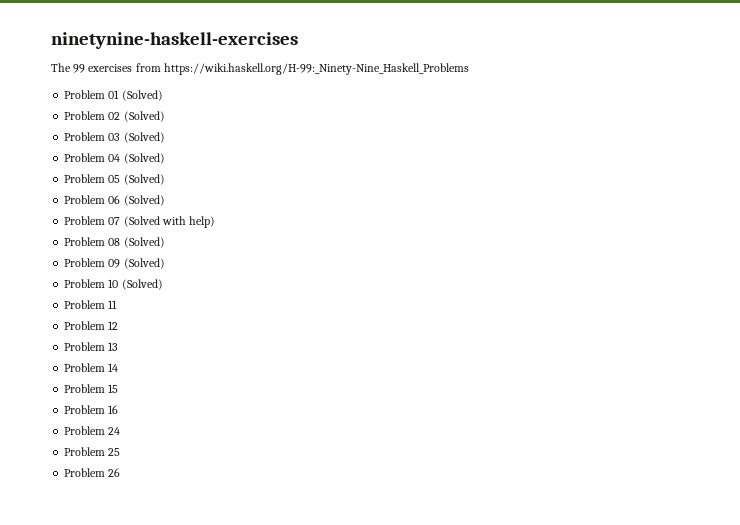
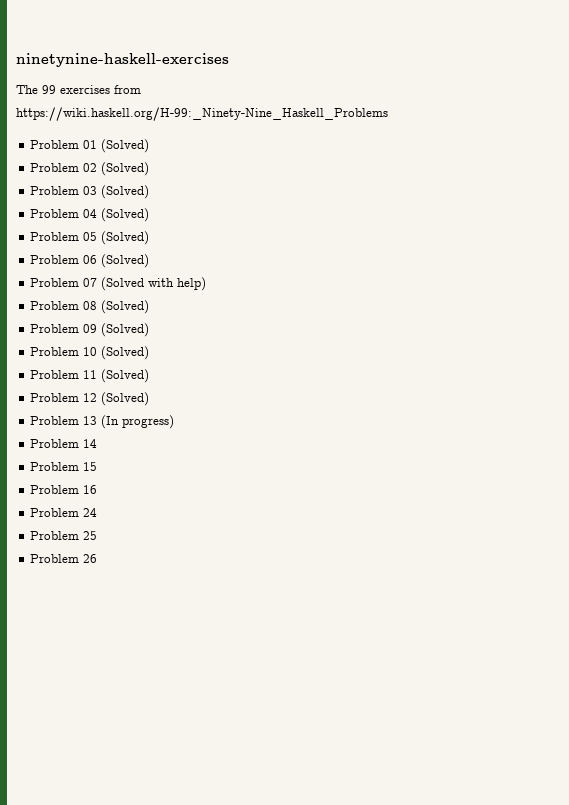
- Problem 11
+ Problem 11 (Solved)
- Problem 12
+ Problem 12 (Solved)
- Problem 13
+ Problem 13 (In progress)

